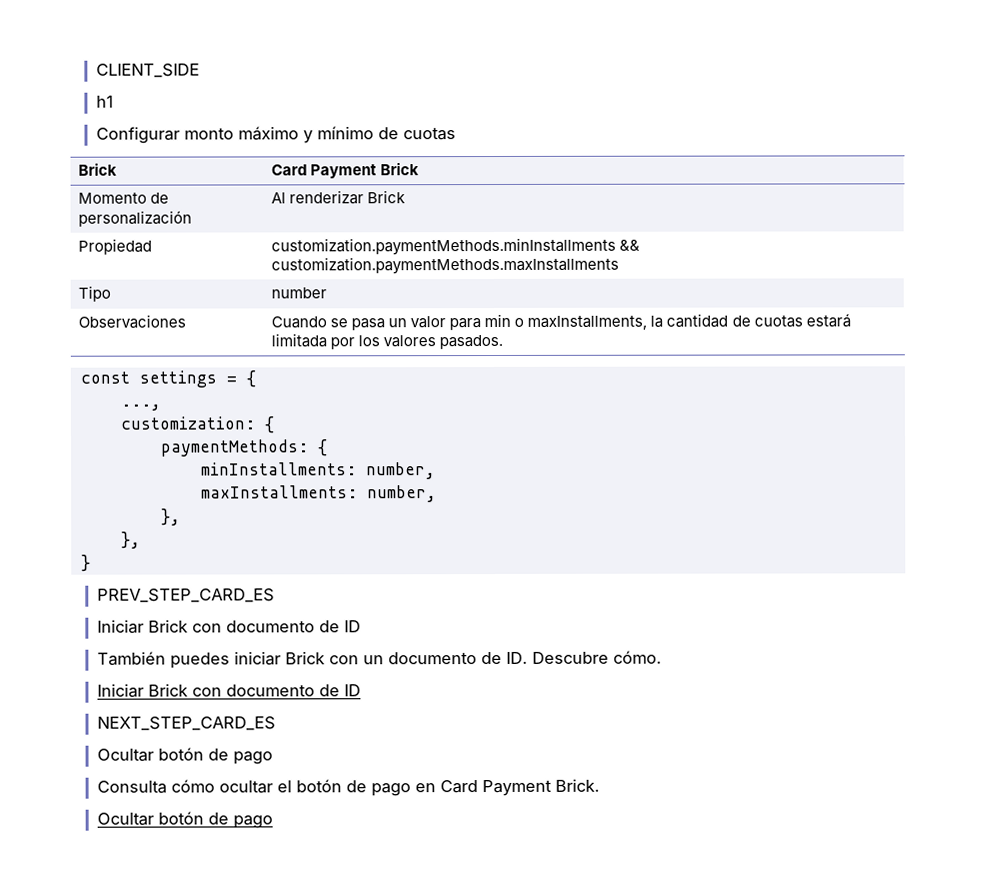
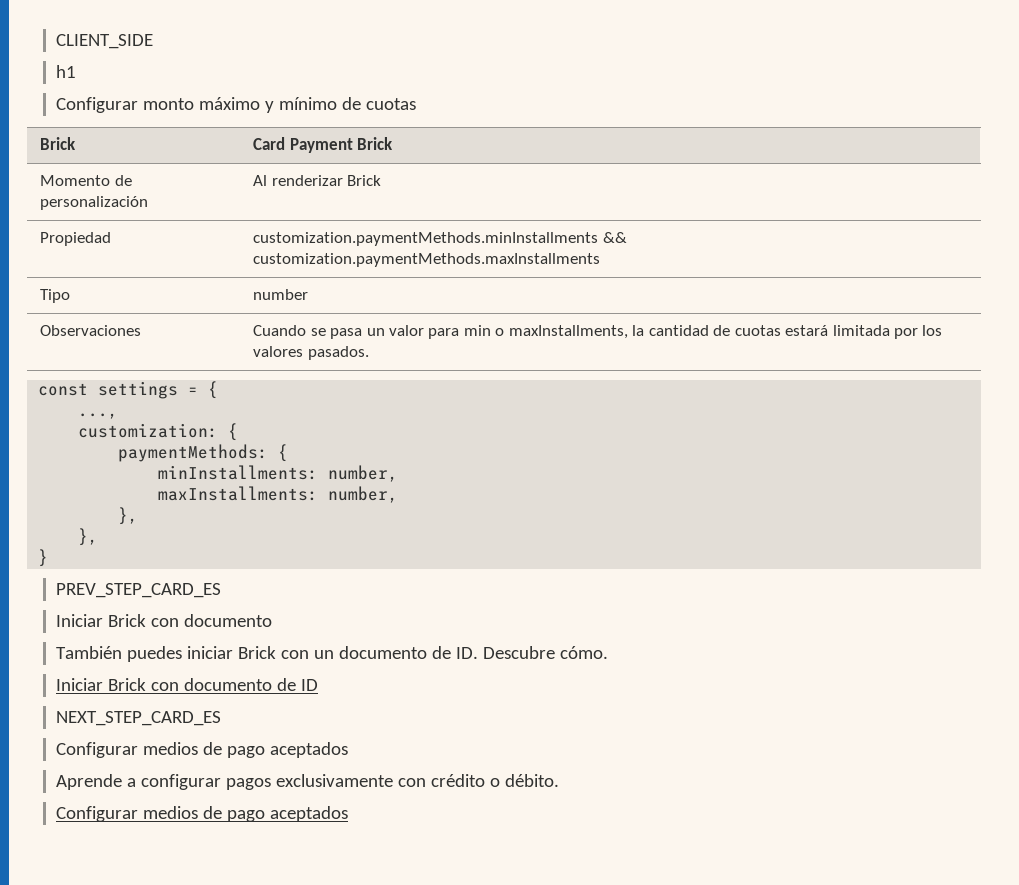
  PREV_STEP_CARD_ES
- Iniciar Brick con documento de ID
+ Iniciar Brick con documento
  NEXT_STEP_CARD_ES
- Ocultar botón de pago
- Consulta cómo ocultar el botón de pago en Card Payment Brick.
- Ocultar botón de pago
+ Configurar medios de pago aceptados
+ Aprende a configurar pagos exclusivamente con crédito o débito.
+ Configurar medios de pago aceptados

